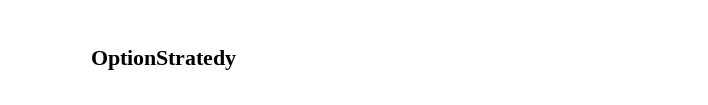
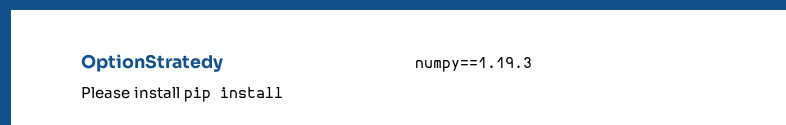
+ Please install pip install numpy==1.19.3

